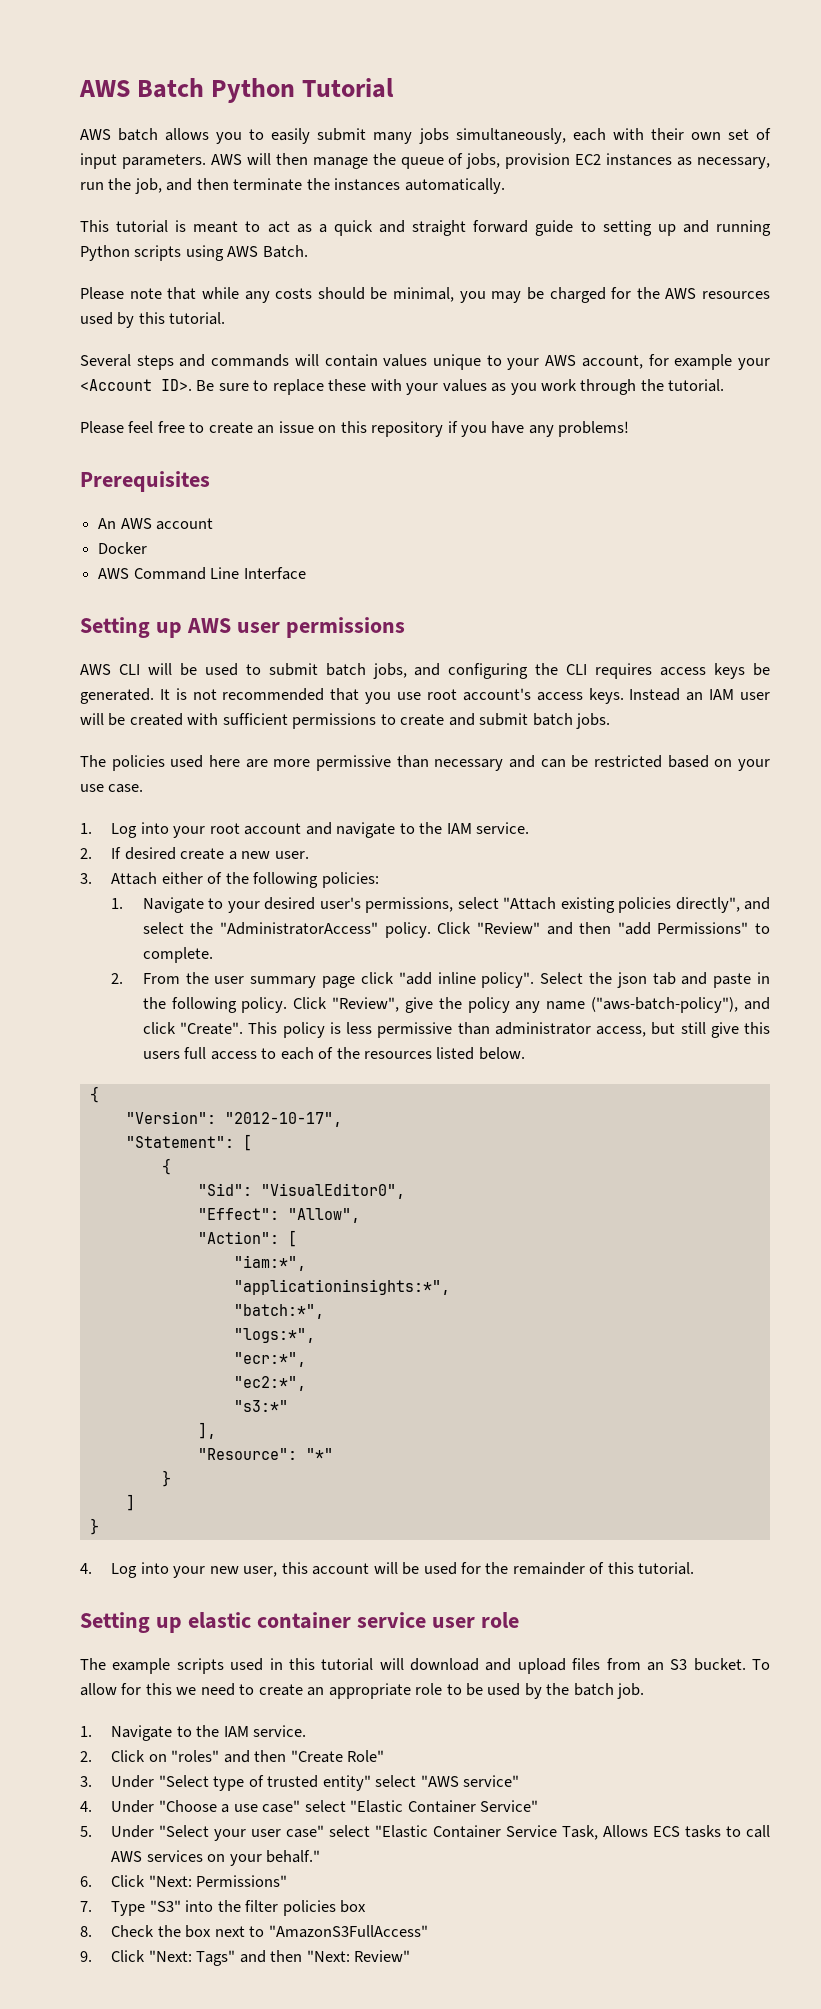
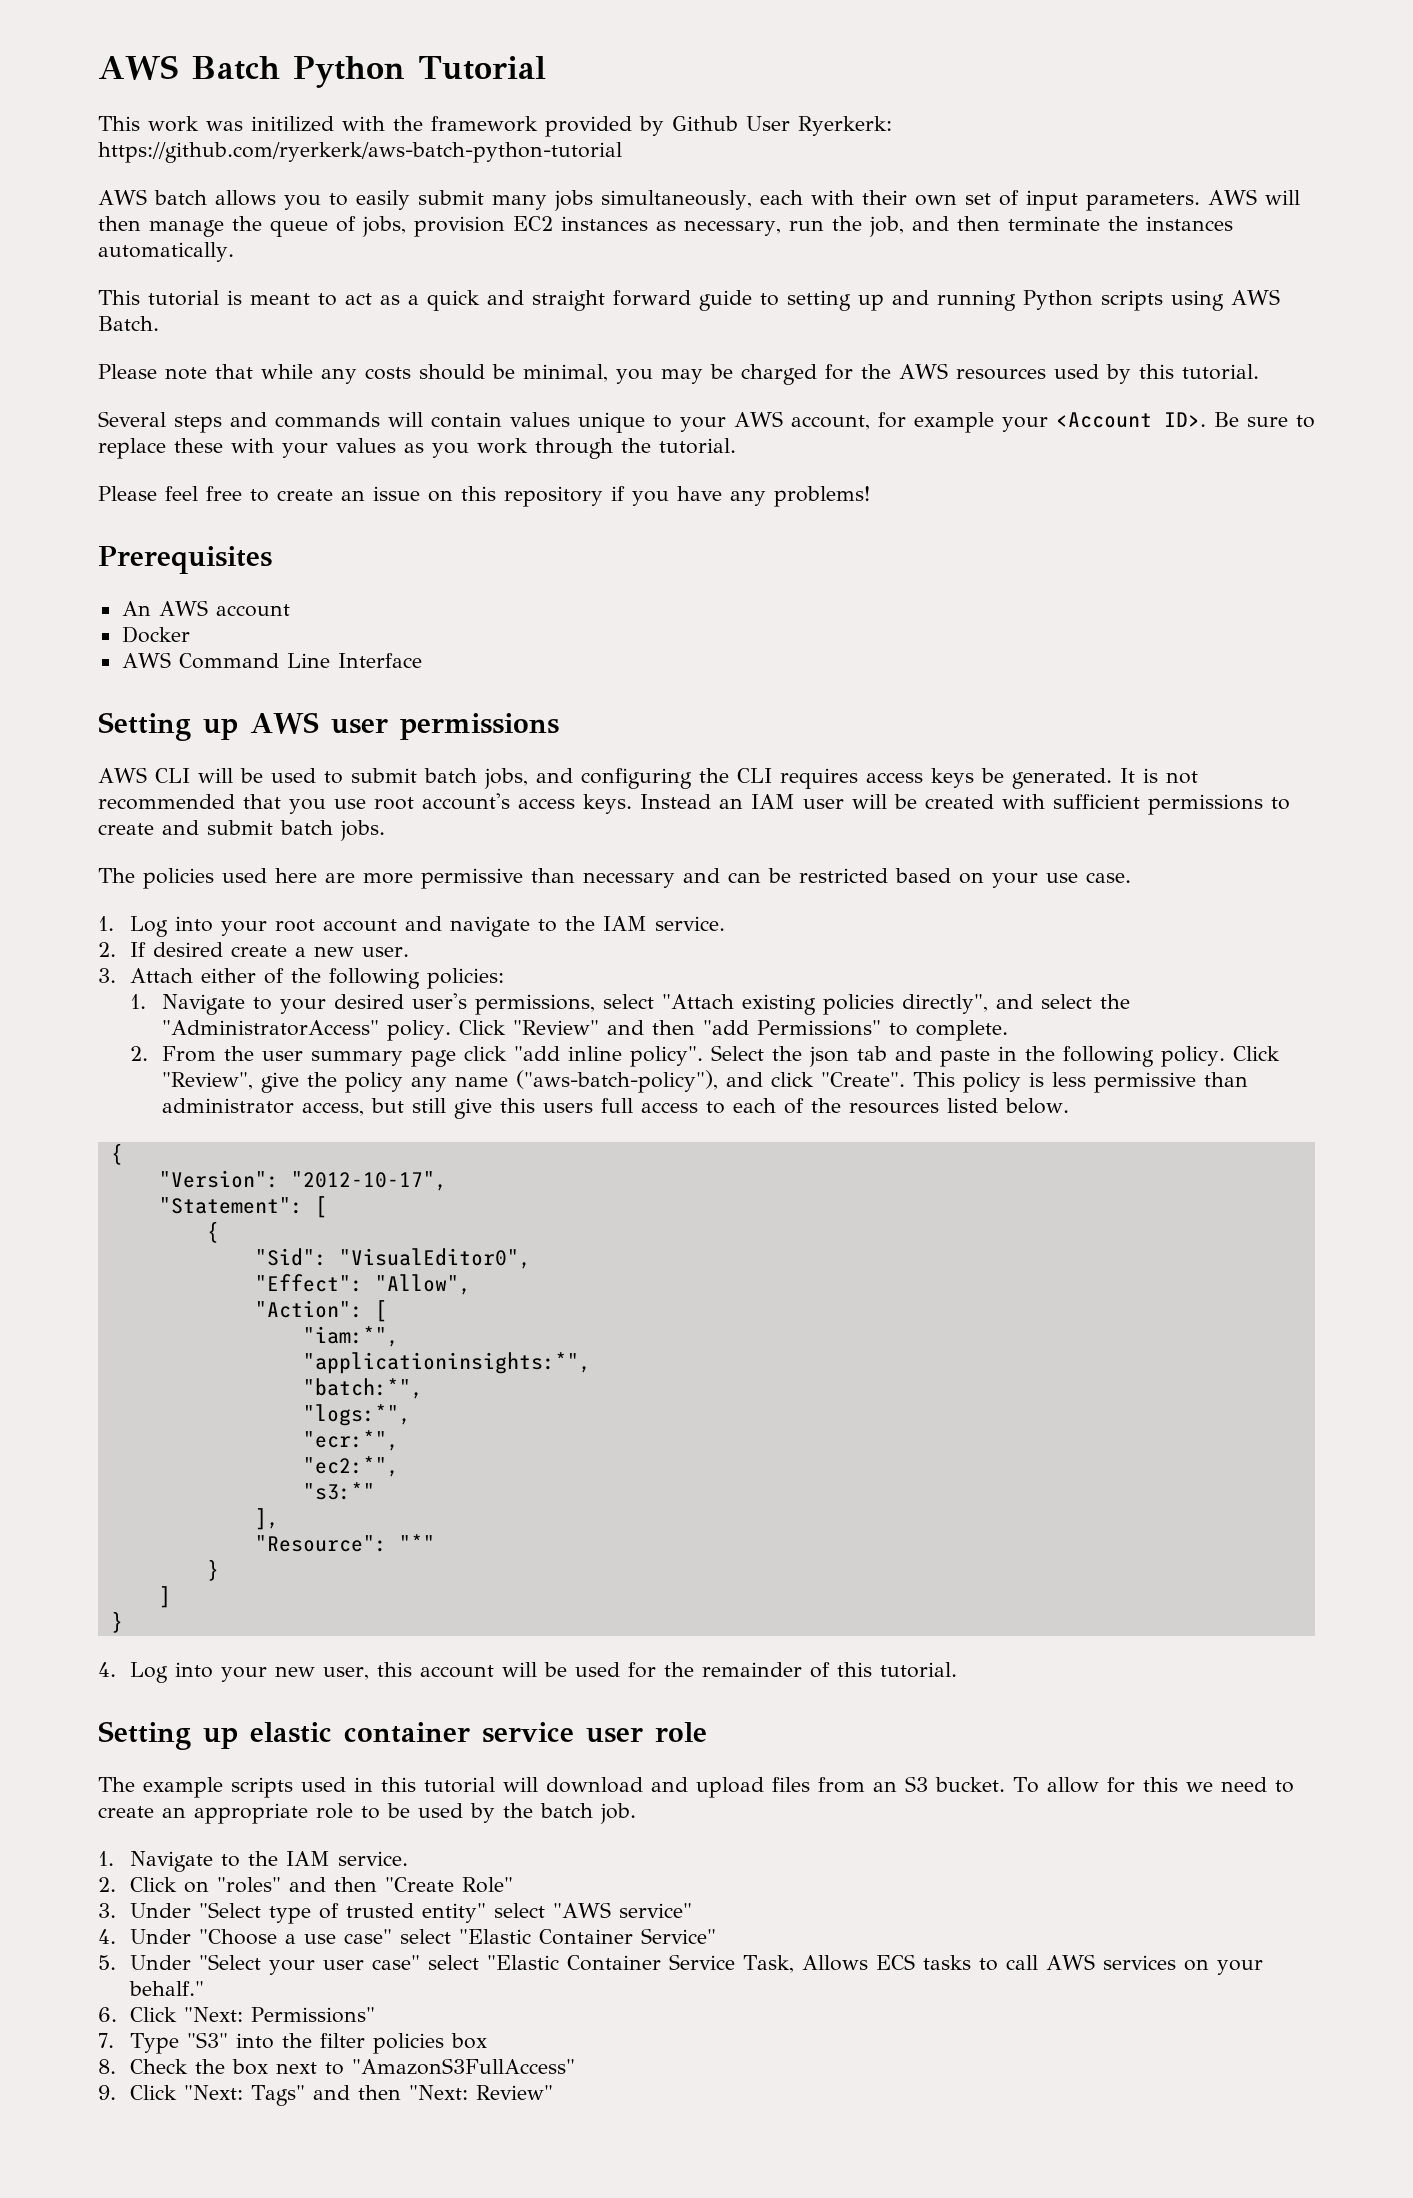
+ This work was initilized with the framework provided by Github User Ryerkerk: https://github.com/ryerkerk/aws-batch-python-tutorial

